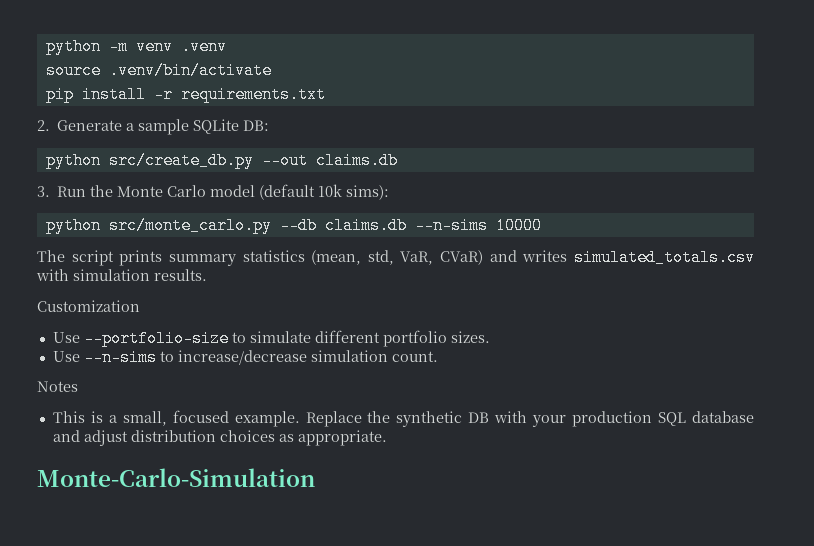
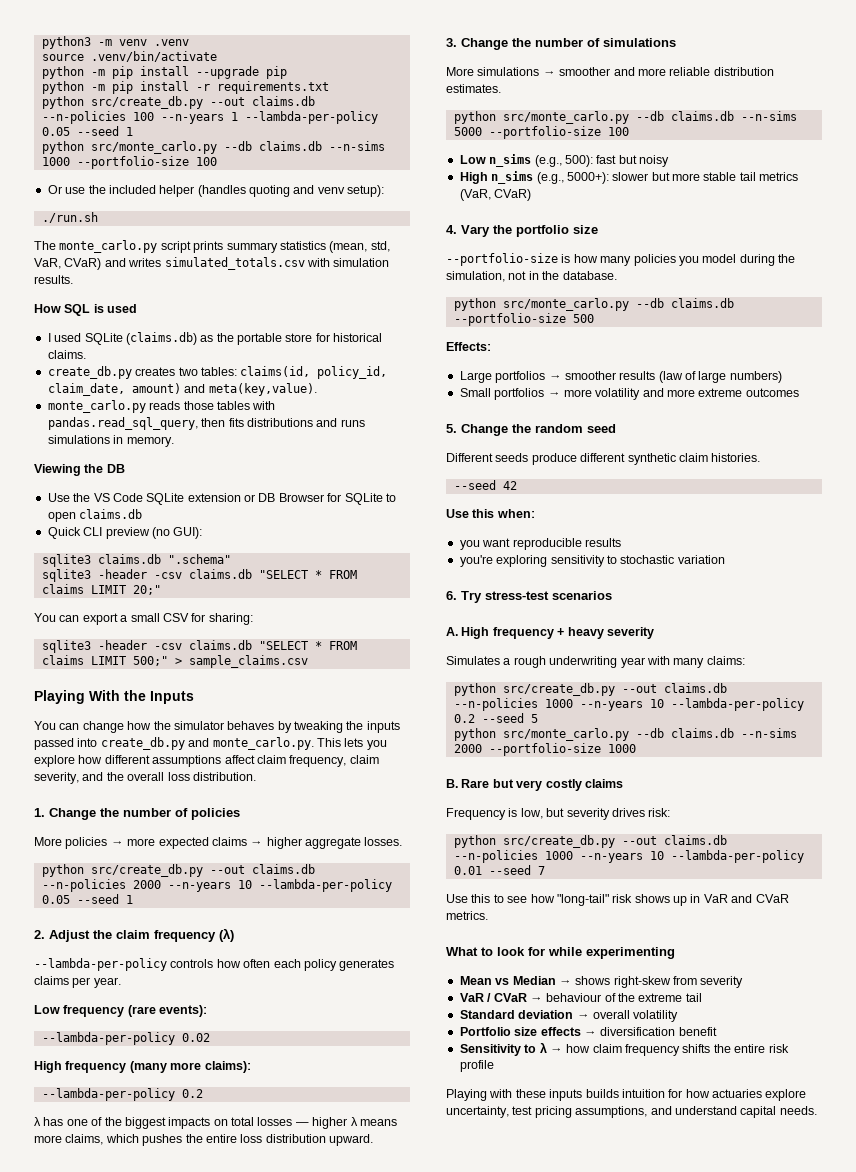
- python -m venv .venv
+ python3 -m venv .venv
- pip install -r requirements.txt
- 2. Generate a sample SQLite DB:
- python src/create_db.py --out claims.db
- 3. Run the Monte Carlo model (default 10k sims):
- python src/monte_carlo.py --db claims.db --n-sims 10000
+ python -m pip install --upgrade pip
+ python -m pip install -r requirements.txt
+ python src/create_db.py --out claims.db --n-policies 100 --n-years 1 --lambda-per-policy 0.05 --seed 1
+ python src/monte_carlo.py --db claims.db --n-sims 1000 --portfolio-size 100
+ Or use the included helper (handles quoting and venv setup):
+ ./run.sh
- The script prints summary statistics (mean, std, VaR, CVaR) and writes simulated_totals.csv with simulation results.
+ The monte_carlo.py script prints summary statistics (mean, std, VaR, CVaR) and writes simulated_totals.csv with simulation results.
- Customization
- Use --portfolio-size to simulate different portfolio sizes.
- Use --n-sims to increase/decrease simulation count.
- Notes
- This is a small, focused example. Replace the synthetic DB with your production SQL database and adjust distribution choices as appropriate.
- Monte-Carlo-Simulation
+ How SQL is used
+ I used SQLite (claims.db) as the portable store for historical claims.
+ create_db.py creates two tables: claims(id, policy_id, claim_date, amount) and meta(key,value).
+ monte_carlo.py reads those tables with pandas.read_sql_query, then fits distributions and runs simulations in memory.
+ Viewing the DB
+ Use the VS Code SQLite extension or DB Browser for SQLite to open claims.db
+ Quick CLI preview (no GUI):
+ sqlite3 claims.db ".schema"
+ sqlite3 -header -csv claims.db "SELECT * FROM claims LIMIT 20;"
+ You can export a small CSV for sharing:
+ sqlite3 -header -csv claims.db "SELECT * FROM claims LIMIT 500;" > sample_claims.csv
+ Playing With the Inputs
+ You can change how the simulator behaves by tweaking the inputs passed into create_db.py and monte_carlo.py. This lets you explore how different assumptions affect claim frequency, claim severity, and the overall loss distribution.
+ 1. Change the number of policies
+ More policies → more expected claims → higher aggregate losses.
+ python src/create_db.py --out claims.db --n-policies 2000 --n-years 10 --lambda-per-policy 0.05 --seed 1
+ 2. Adjust the claim frequency (λ)
+ --lambda-per-policy controls how often each policy generates claims per year.
+ Low frequency (rare events):
+ --lambda-per-policy 0.02
+ High frequency (many more claims):
+ --lambda-per-policy 0.2
+ λ has one of the biggest impacts on total losses — higher λ means more claims, which pushes the entire loss distribution upward.
+ 3. Change the number of simulations
+ More simulations → smoother and more reliable distribution estimates.
+ python src/monte_carlo.py --db claims.db --n-sims 5000 --portfolio-size 100
+ Low n_sims (e.g., 500): fast but noisy
+ High n_sims (e.g., 5000+): slower but more stable tail metrics (VaR, CVaR)
+ 4. Vary the portfolio size
+ --portfolio-size is how many policies you model during the simulation, not in the database.
+ python src/monte_carlo.py --db claims.db --portfolio-size 500
+ Effects:
+ Large portfolios → smoother results (law of large numbers)
+ Small portfolios → more volatility and more extreme outcomes
+ 5. Change the random seed
+ Different seeds produce different synthetic claim histories.
+ --seed 42
+ Use this when:
+ you want reproducible results
+ you're exploring sensitivity to stochastic variation
+ 6. Try stress-test scenarios
+ A. High frequency + heavy severity
+ Simulates a rough underwriting year with many claims:
+ python src/create_db.py --out claims.db --n-policies 1000 --n-years 10 --lambda-per-policy 0.2 --seed 5
+ python src/monte_carlo.py --db claims.db --n-sims 2000 --portfolio-size 1000
+ B. Rare but very costly claims
+ Frequency is low, but severity drives risk:
+ python src/create_db.py --out claims.db --n-policies 1000 --n-years 10 --lambda-per-policy 0.01 --seed 7
+ Use this to see how "long-tail" risk shows up in VaR and CVaR metrics.
+ What to look for while experimenting
+ Mean vs Median → shows right-skew from severity
+ VaR / CVaR → behaviour of the extreme tail
+ Standard deviation → overall volatility
+ Portfolio size effects → diversification benefit
+ Sensitivity to λ → how claim frequency shifts the entire risk profile
+ Playing with these inputs builds intuition for how actuaries explore uncertainty, test pricing assumptions, and understand capital needs.

